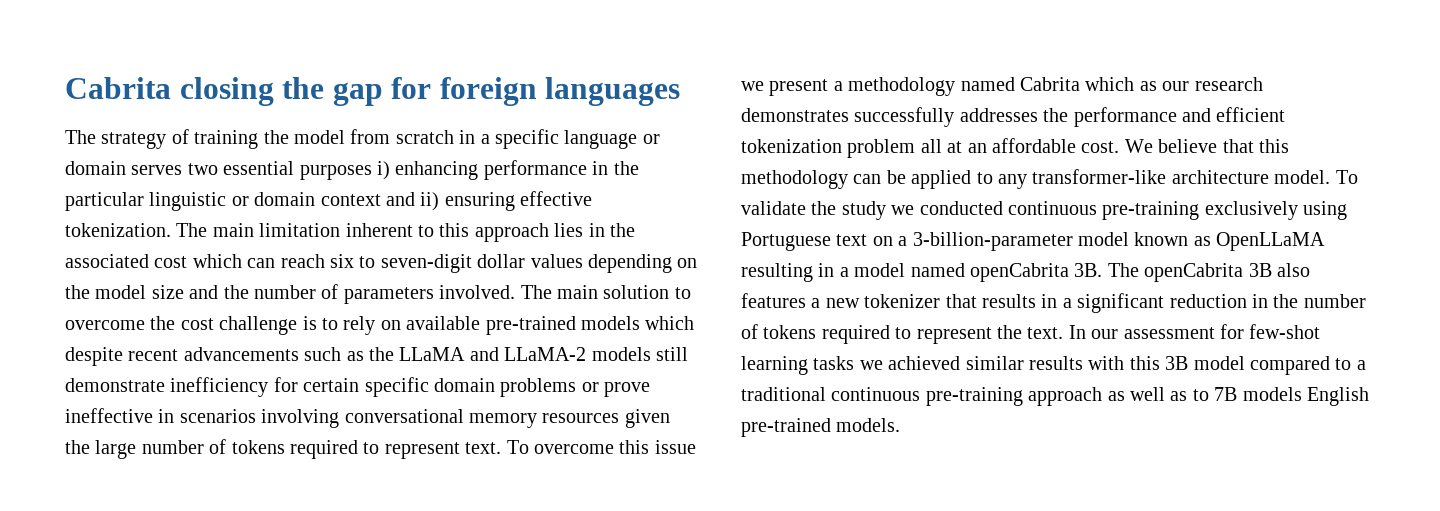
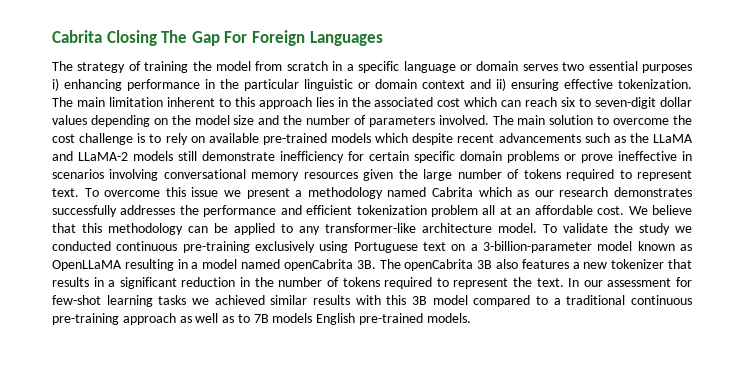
- Cabrita closing the gap for foreign languages
+ Cabrita Closing The Gap For Foreign Languages

